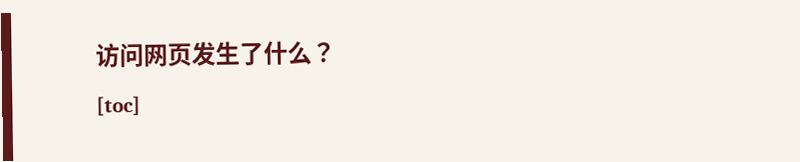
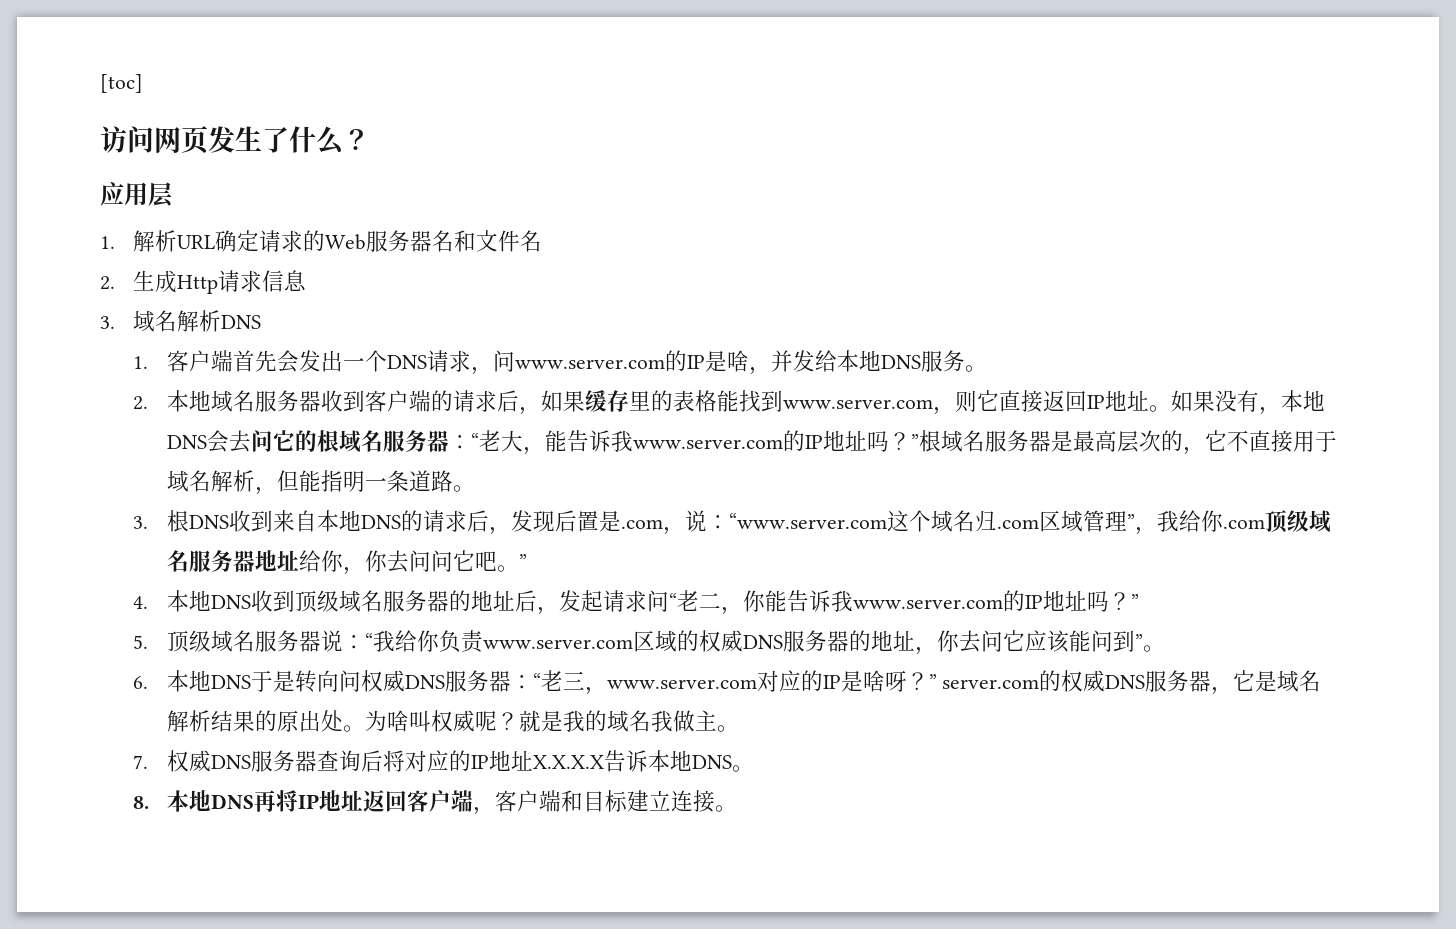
+ [toc]
- [toc]
+ 应用层
+ 1.解析URL确定请求的Web服务器名和文件名
+ 2.生成Http请求信息
+ 3.域名解析DNS
+ 1.客户端首先会发出一个DNS请求，问www.server.com的IP是啥，并发给本地DNS服务。
+ 2.本地域名服务器收到客户端的请求后，如果缓存里的表格能找到www.server.com，则它直接返回IP地址。如果没有，本地DNS会去问它的根域名服务器：“老大，能告诉我www.server.com的IP地址吗？”根域名服务器是最高层次的，它不直接用于域名解析，但能指明一条道路。
+ 3.根DNS收到来自本地DNS的请求后，发现后置是.com，说：“www.server.com这个域名归.com区域管理”，我给你.com顶级域名服务器地址给你，你去问问它吧。”
+ 4.本地DNS收到顶级域名服务器的地址后，发起请求问“老二，你能告诉我www.server.com的IP地址吗？”
+ 5.顶级域名服务器说：“我给你负责www.server.com区域的权威DNS服务器的地址，你去问它应该能问到”。
+ 6.本地DNS于是转向问权威DNS服务器：“老三，www.server.com对应的IP是啥呀？” server.com的权威DNS服务器，它是域名解析结果的原出处。为啥叫权威呢？就是我的域名我做主。
+ 7.权威DNS服务器查询后将对应的IP地址X.X.X.X告诉本地DNS。
+ 8.本地DNS再将IP地址返回客户端，客户端和目标建立连接。

